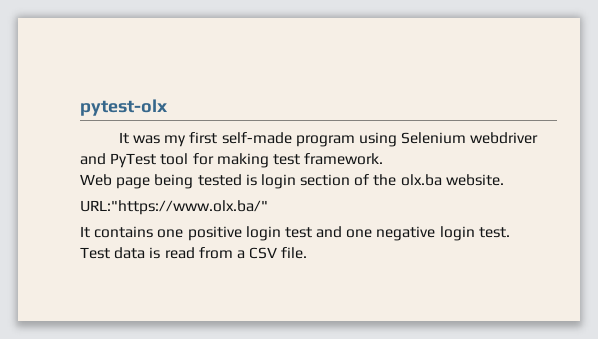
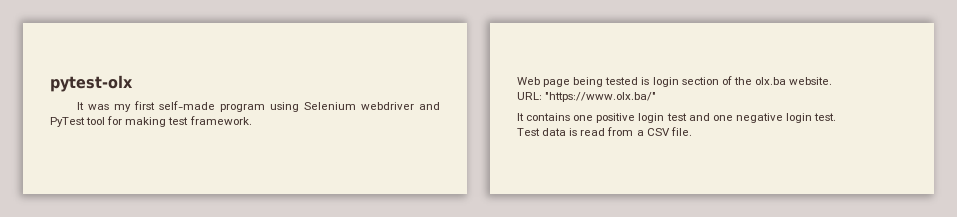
- URL:"https://www.olx.ba/"
+ URL: "https://www.olx.ba/"

